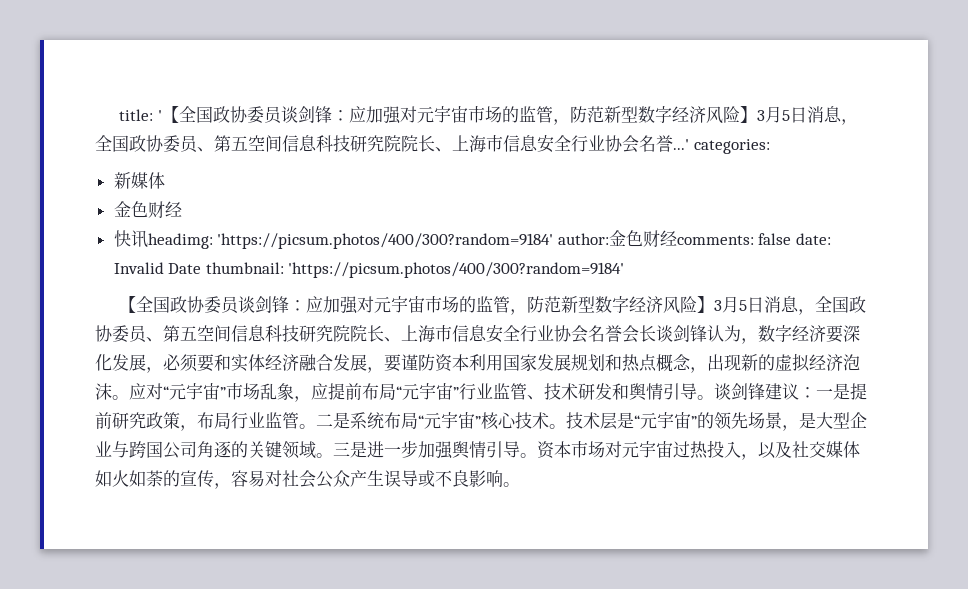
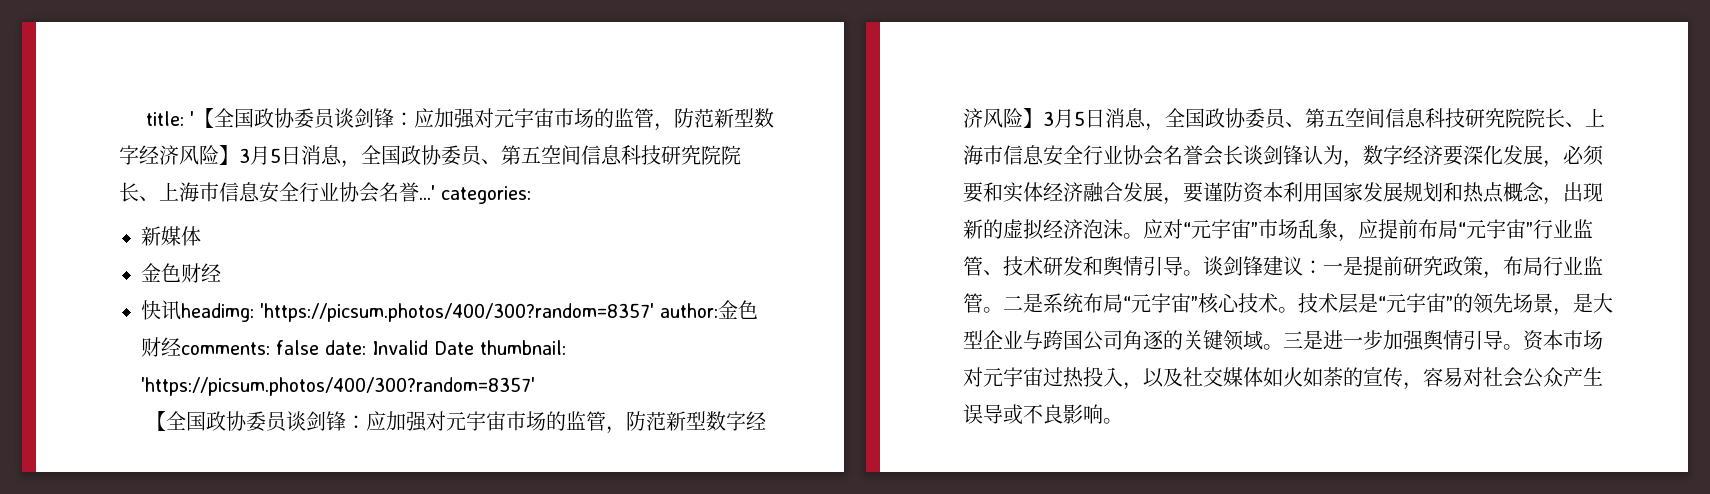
- 快讯headimg: 'https://picsum.photos/400/300?random=9184' author:金色财经comments: false date: Invalid Date thumbnail: 'https://picsum.photos/400/300?random=9184'
+ 快讯headimg: 'https://picsum.photos/400/300?random=8357' author:金色财经comments: false date: Invalid Date thumbnail: 'https://picsum.photos/400/300?random=8357'

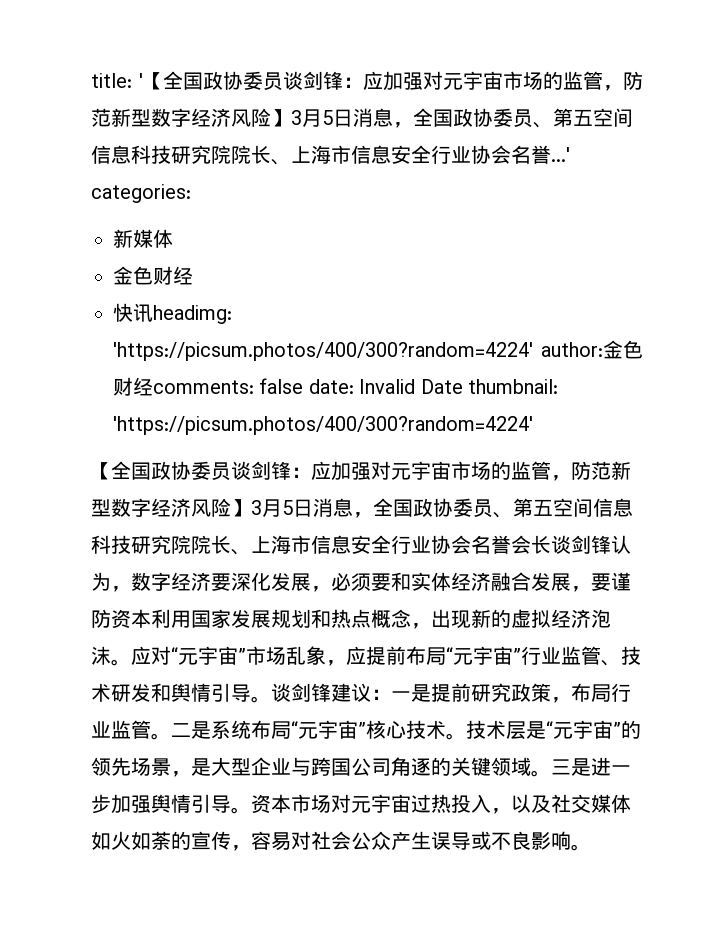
- 快讯headimg: 'https://picsum.photos/400/300?random=8357' author:金色财经comments: false date: Invalid Date thumbnail: 'https://picsum.photos/400/300?random=8357'
+ 快讯headimg: 'https://picsum.photos/400/300?random=4224' author:金色财经comments: false date: Invalid Date thumbnail: 'https://picsum.photos/400/300?random=4224'

